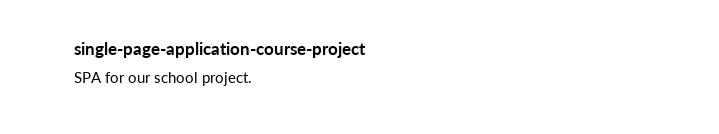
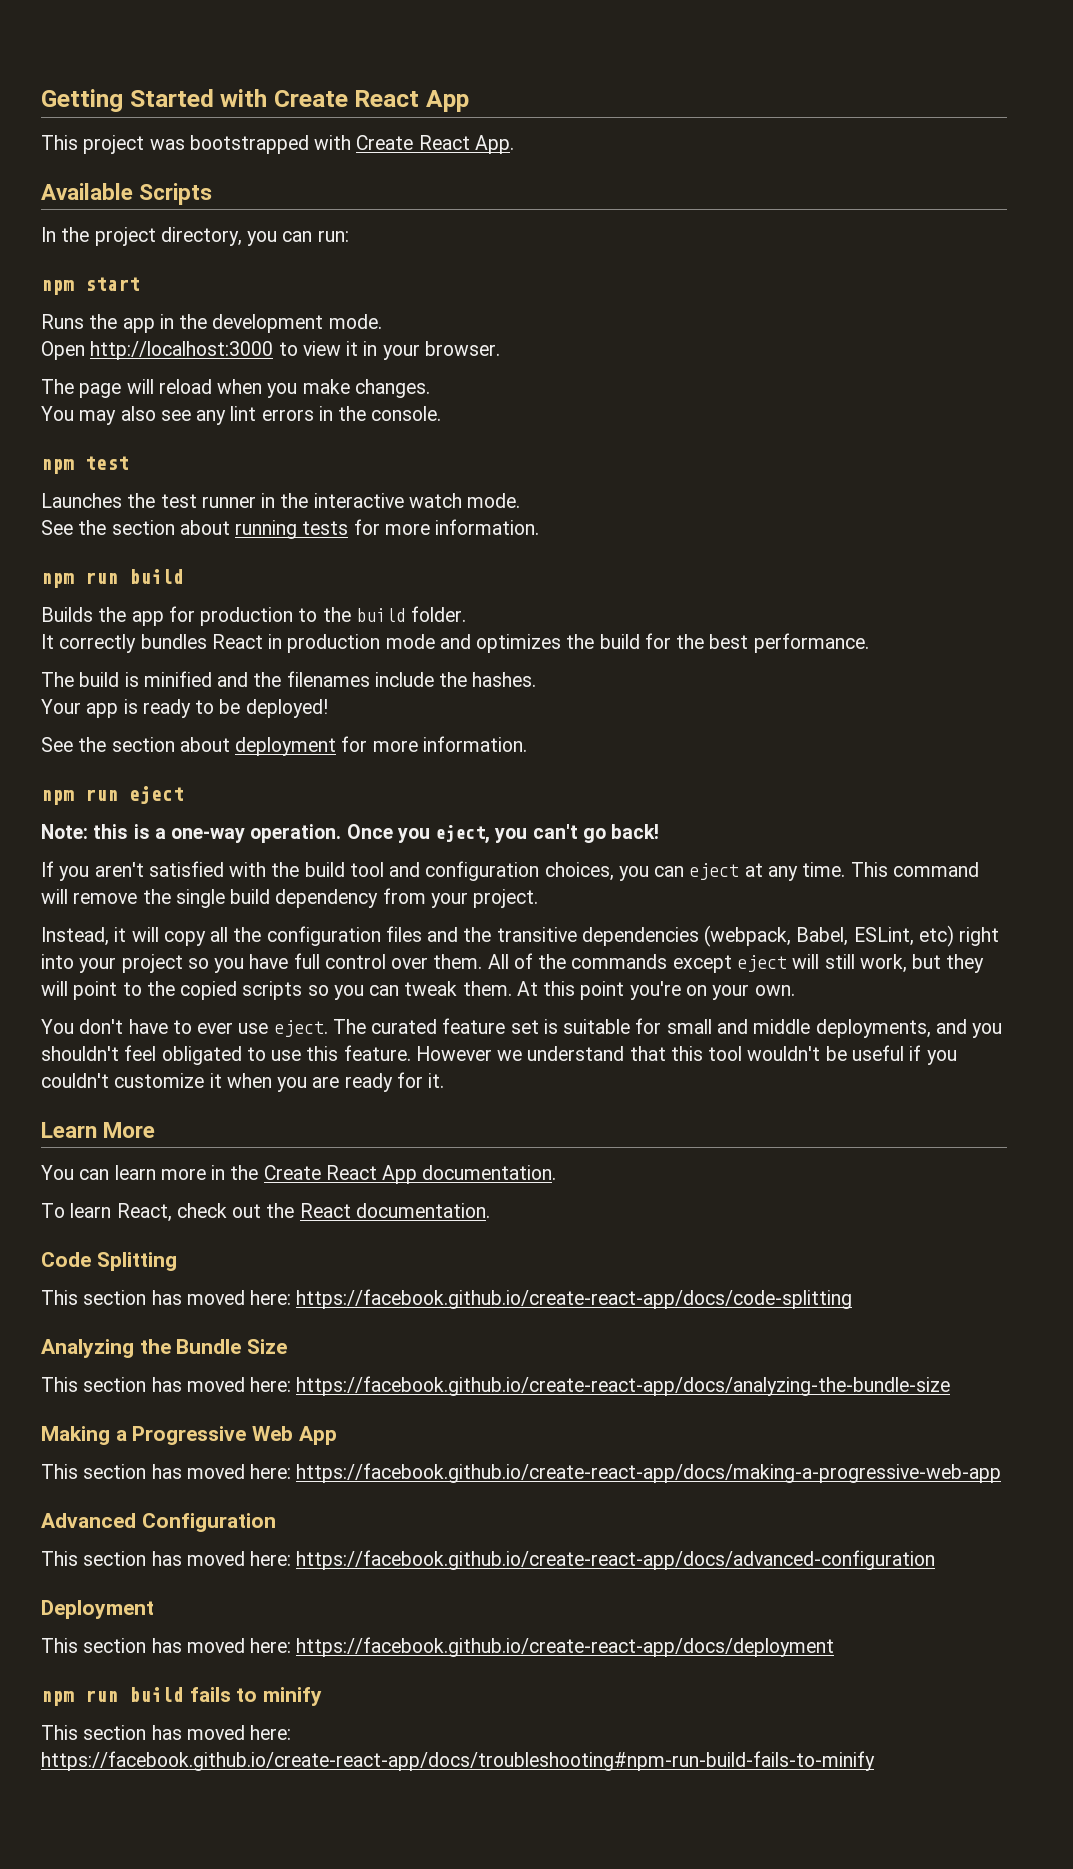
- single-page-application-course-project
- SPA for our school project.
+ Getting Started with Create React App
+ This project was bootstrapped with Create React App.
+ Available Scripts
+ In the project directory, you can run:
+ npm start
+ Runs the app in the development mode.
+ Open http://localhost:3000 to view it in your browser.
+ The page will reload when you make changes.
+ You may also see any lint errors in the console.
+ npm test
+ Launches the test runner in the interactive watch mode.
+ See the section about running tests for more information.
+ npm run build
+ Builds the app for production to the build folder.
+ It correctly bundles React in production mode and optimizes the build for the best performance.
+ The build is minified and the filenames include the hashes.
+ Your app is ready to be deployed!
+ See the section about deployment for more information.
+ npm run eject
+ Note: this is a one-way operation. Once you eject, you can't go back!
+ If you aren't satisfied with the build tool and configuration choices, you can eject at any time. This command will remove the single build dependency from your project.
+ Instead, it will copy all the configuration files and the transitive dependencies (webpack, Babel, ESLint, etc) right into your project so you have full control over them. All of the commands except eject will still work, but they will point to the copied scripts so you can tweak them. At this point you're on your own.
+ You don't have to ever use eject. The curated feature set is suitable for small and middle deployments, and you shouldn't feel obligated to use this feature. However we understand that this tool wouldn't be useful if you couldn't customize it when you are ready for it.
+ Learn More
+ You can learn more in the Create React App documentation.
+ To learn React, check out the React documentation.
+ Code Splitting
+ This section has moved here: https://facebook.github.io/create-react-app/docs/code-splitting
+ Analyzing the Bundle Size
+ This section has moved here: https://facebook.github.io/create-react-app/docs/analyzing-the-bundle-size
+ Making a Progressive Web App
+ This section has moved here: https://facebook.github.io/create-react-app/docs/making-a-progressive-web-app
+ Advanced Configuration
+ This section has moved here: https://facebook.github.io/create-react-app/docs/advanced-configuration
+ Deployment
+ This section has moved here: https://facebook.github.io/create-react-app/docs/deployment
+ npm run build fails to minify
+ This section has moved here: https://facebook.github.io/create-react-app/docs/troubleshooting#npm-run-build-fails-to-minify

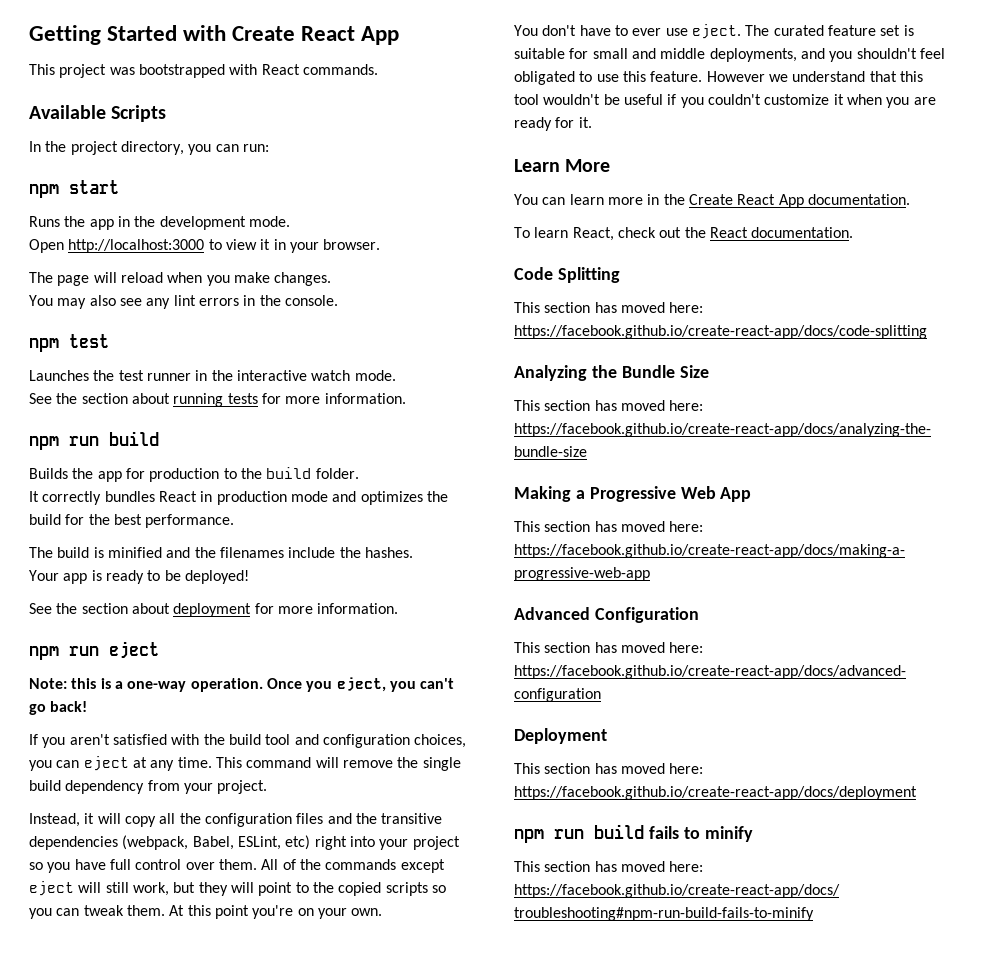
- This project was bootstrapped with Create React App.
+ This project was bootstrapped with React commands.

